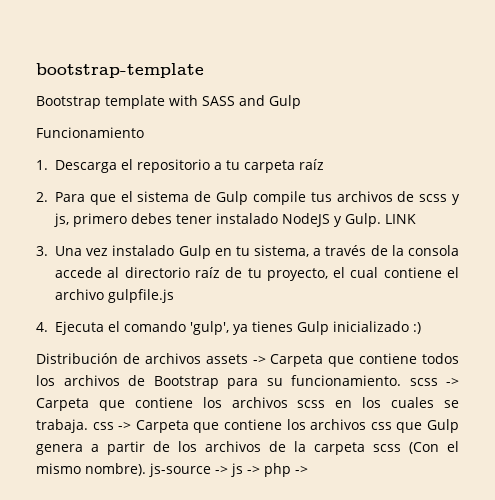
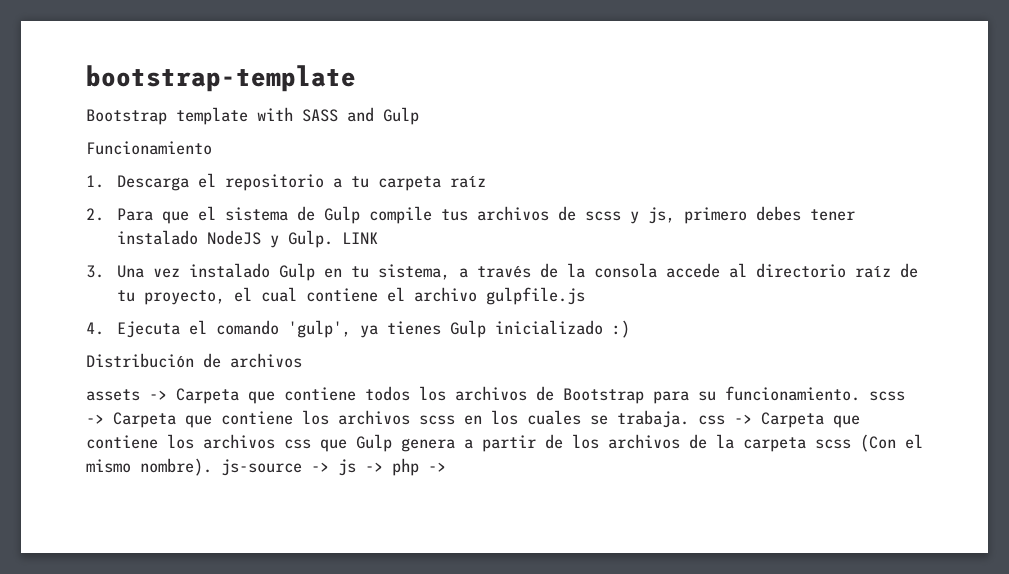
- Distribución de archivos assets -> Carpeta que contiene todos los archivos de Bootstrap para su funcionamiento. scss -> Carpeta que contiene los archivos scss en los cuales se trabaja. css -> Carpeta que contiene los archivos css que Gulp genera a partir de los archivos de la carpeta scss (Con el mismo nombre). js-source -> js -> php ->
+ Distribución de archivos
+ assets -> Carpeta que contiene todos los archivos de Bootstrap para su funcionamiento. scss -> Carpeta que contiene los archivos scss en los cuales se trabaja. css -> Carpeta que contiene los archivos css que Gulp genera a partir de los archivos de la carpeta scss (Con el mismo nombre). js-source -> js -> php ->

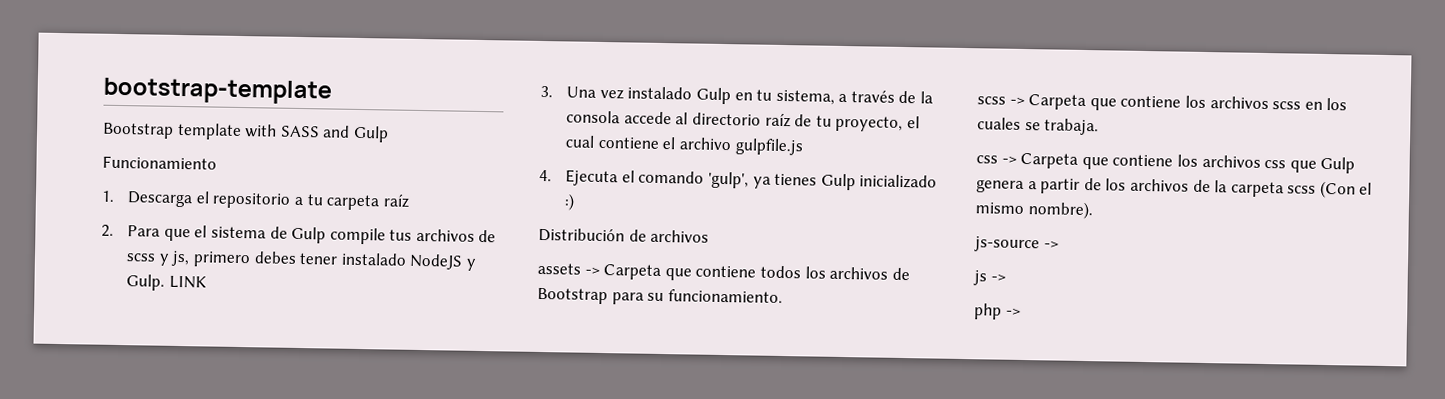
- assets -> Carpeta que contiene todos los archivos de Bootstrap para su funcionamiento. scss -> Carpeta que contiene los archivos scss en los cuales se trabaja. css -> Carpeta que contiene los archivos css que Gulp genera a partir de los archivos de la carpeta scss (Con el mismo nombre). js-source -> js -> php ->
+ assets -> Carpeta que contiene todos los archivos de Bootstrap para su funcionamiento.
+ scss -> Carpeta que contiene los archivos scss en los cuales se trabaja.
+ css -> Carpeta que contiene los archivos css que Gulp genera a partir de los archivos de la carpeta scss (Con el mismo nombre).
+ js-source ->
+ js ->
+ php ->

